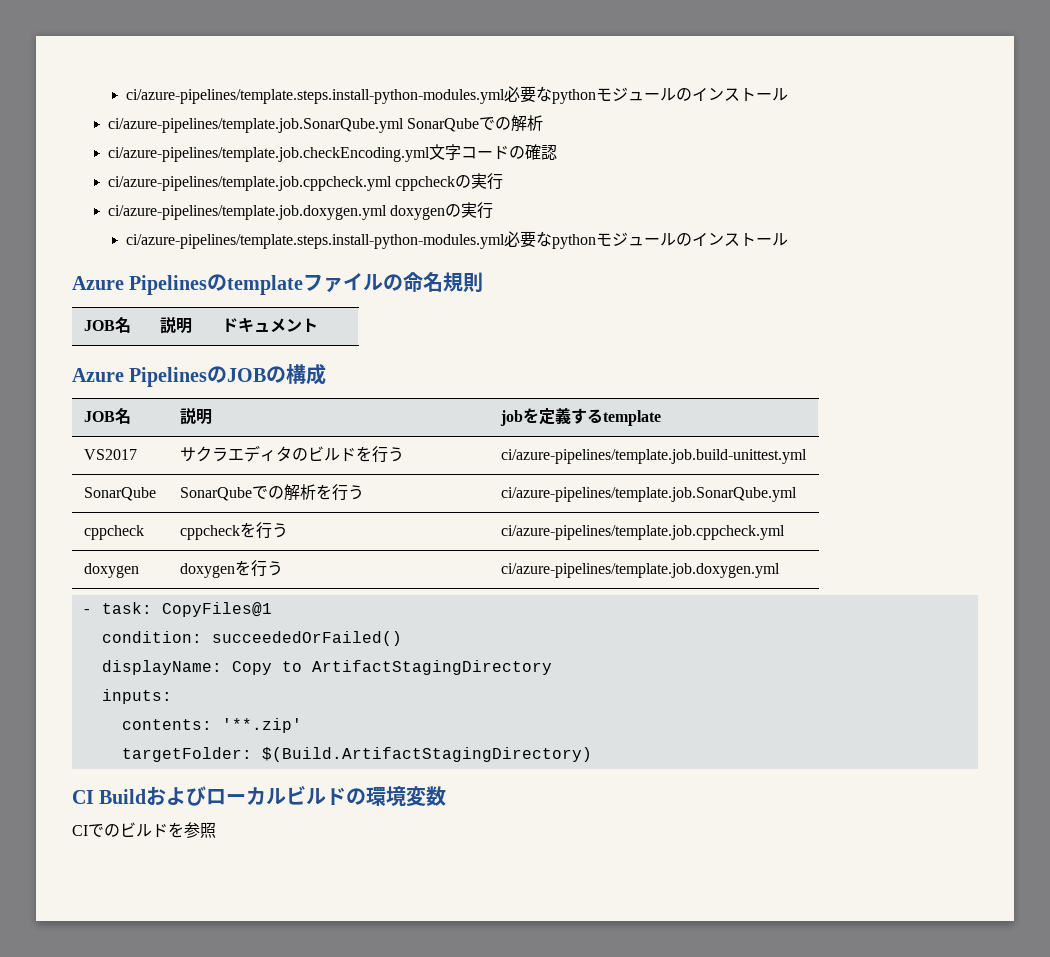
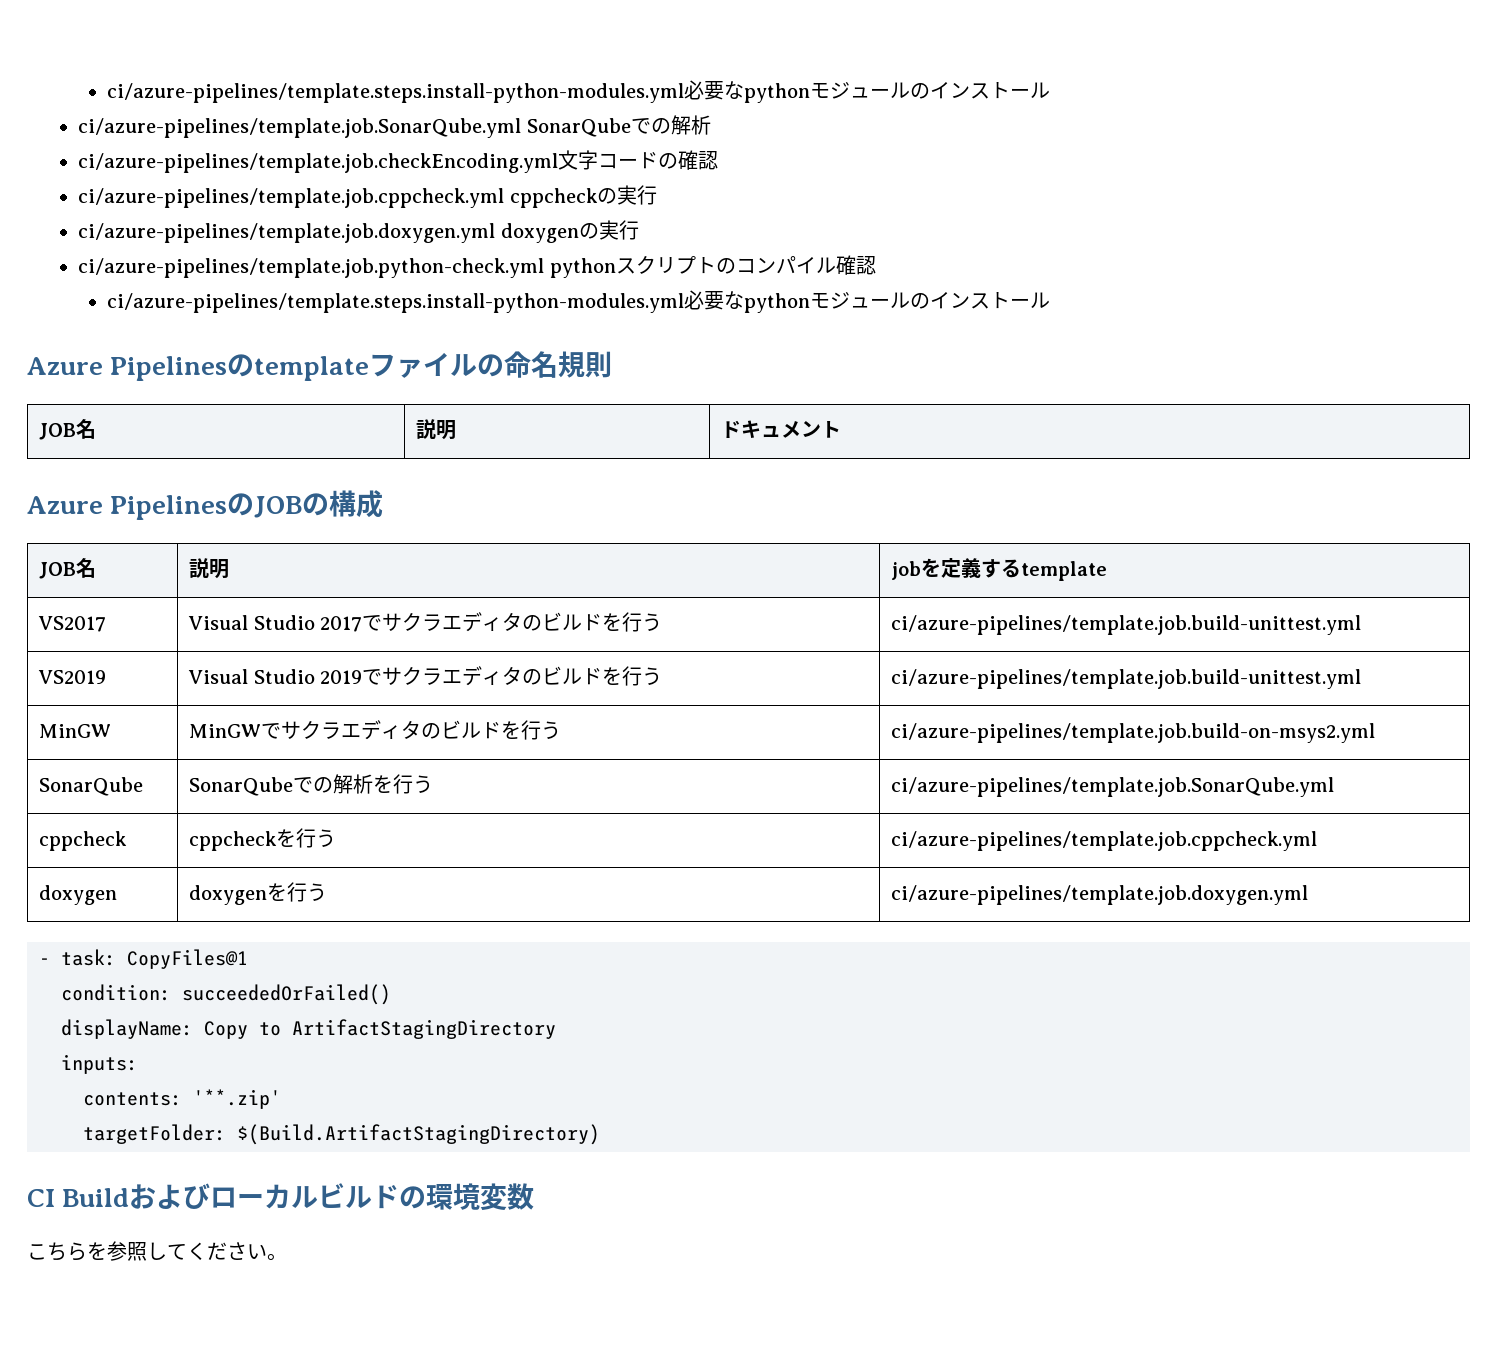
+ ci/azure-pipelines/template.job.python-check.yml pythonスクリプトのコンパイル確認
- VS2017 | サクラエディタのビルドを行う | ci/azure-pipelines/template.job.build-unittest.yml
+ VS2017 | Visual Studio 2017でサクラエディタのビルドを行う | ci/azure-pipelines/template.job.build-unittest.yml
+ VS2019 | Visual Studio 2019でサクラエディタのビルドを行う | ci/azure-pipelines/template.job.build-unittest.yml
+ MinGW | MinGWでサクラエディタのビルドを行う | ci/azure-pipelines/template.job.build-on-msys2.yml
- CIでのビルドを参照
+ こちらを参照してください。

